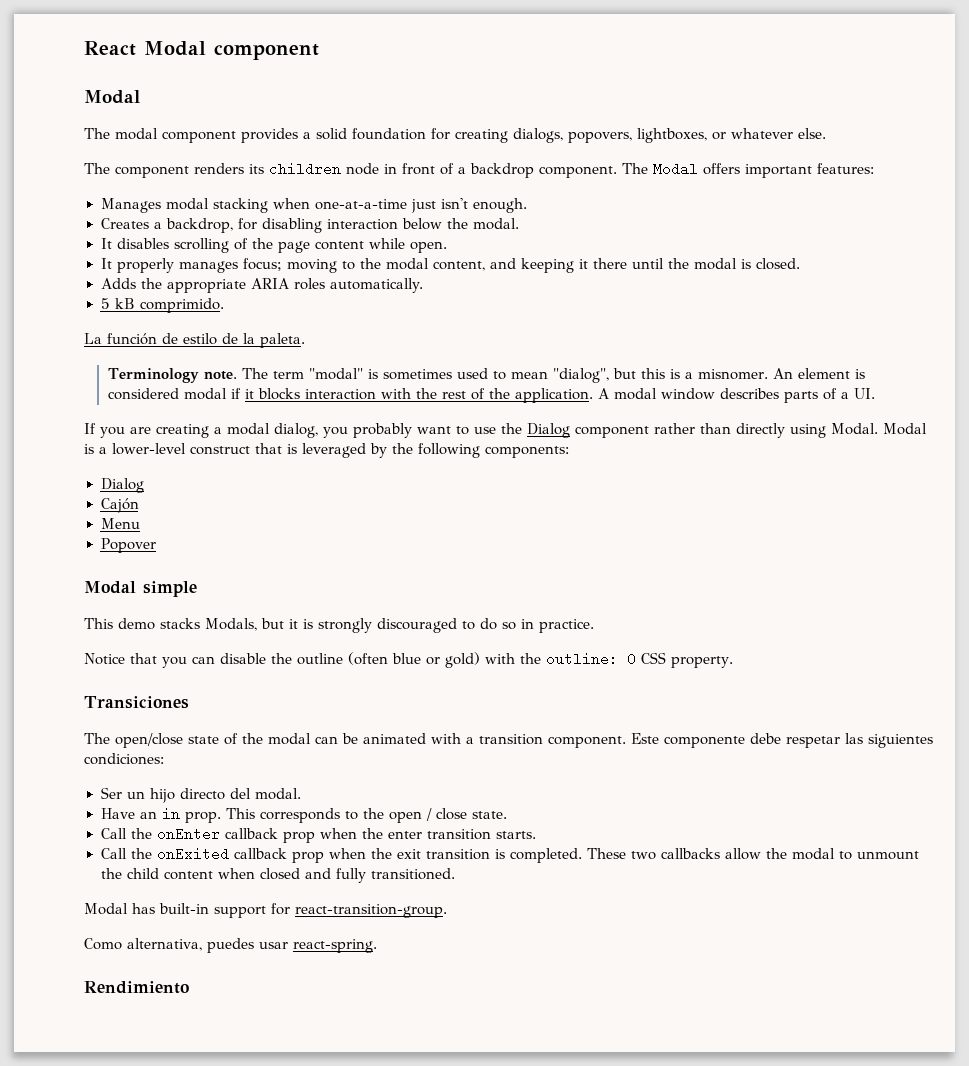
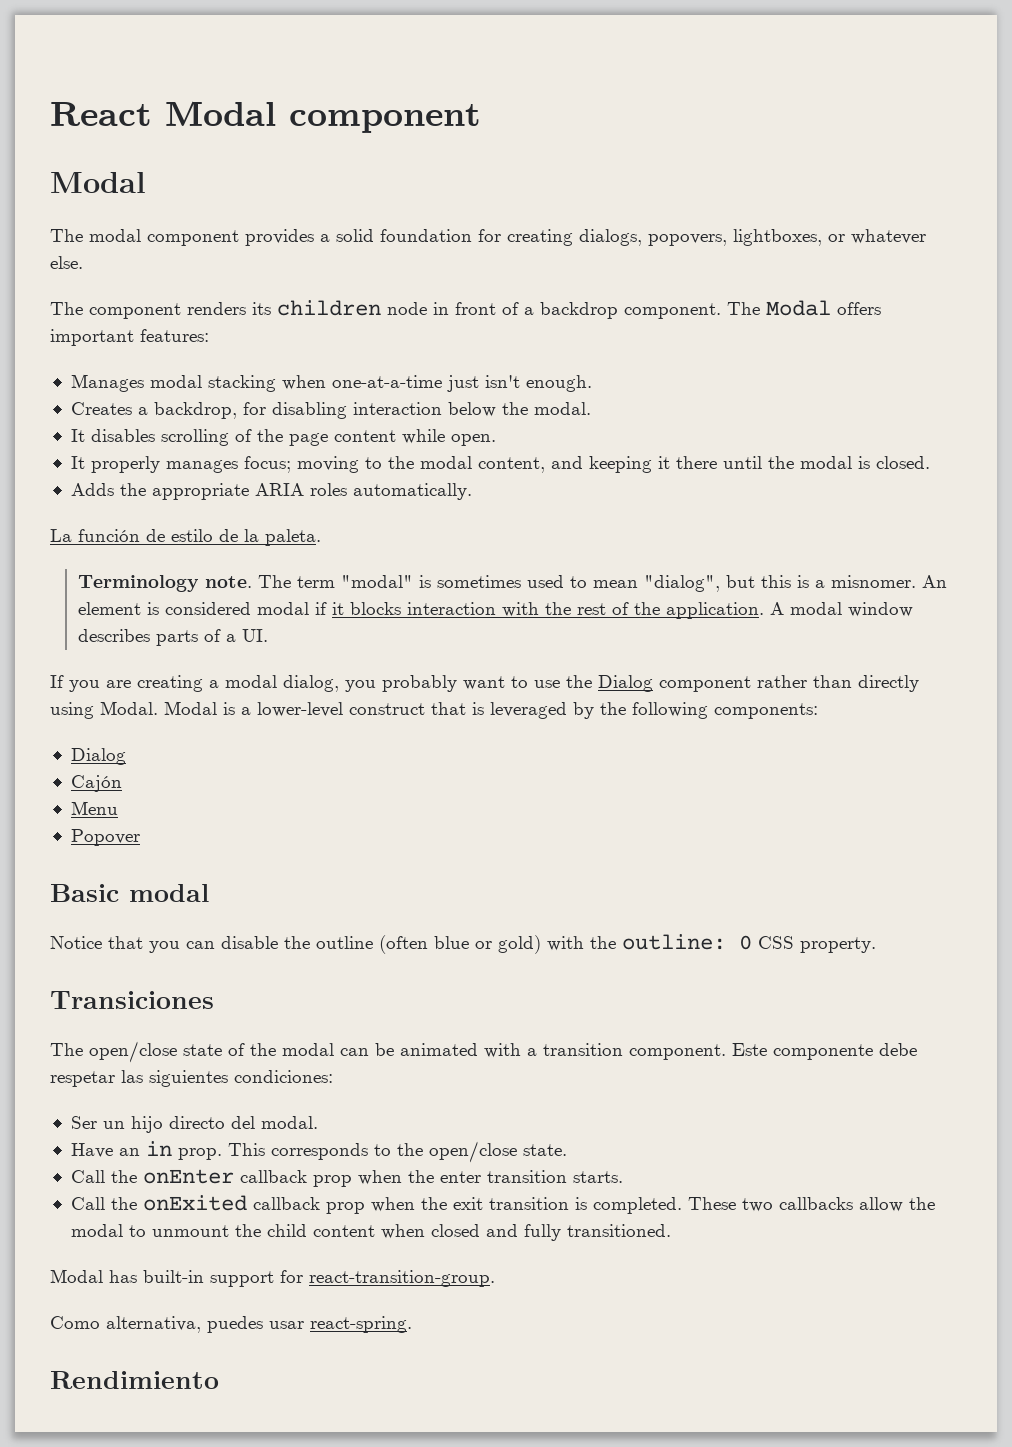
- 5 kB comprimido.
- Modal simple
- This demo stacks Modals, but it is strongly discouraged to do so in practice.
+ Basic modal
- This corresponds to the open / close state.
+ This corresponds to the open/close state.

